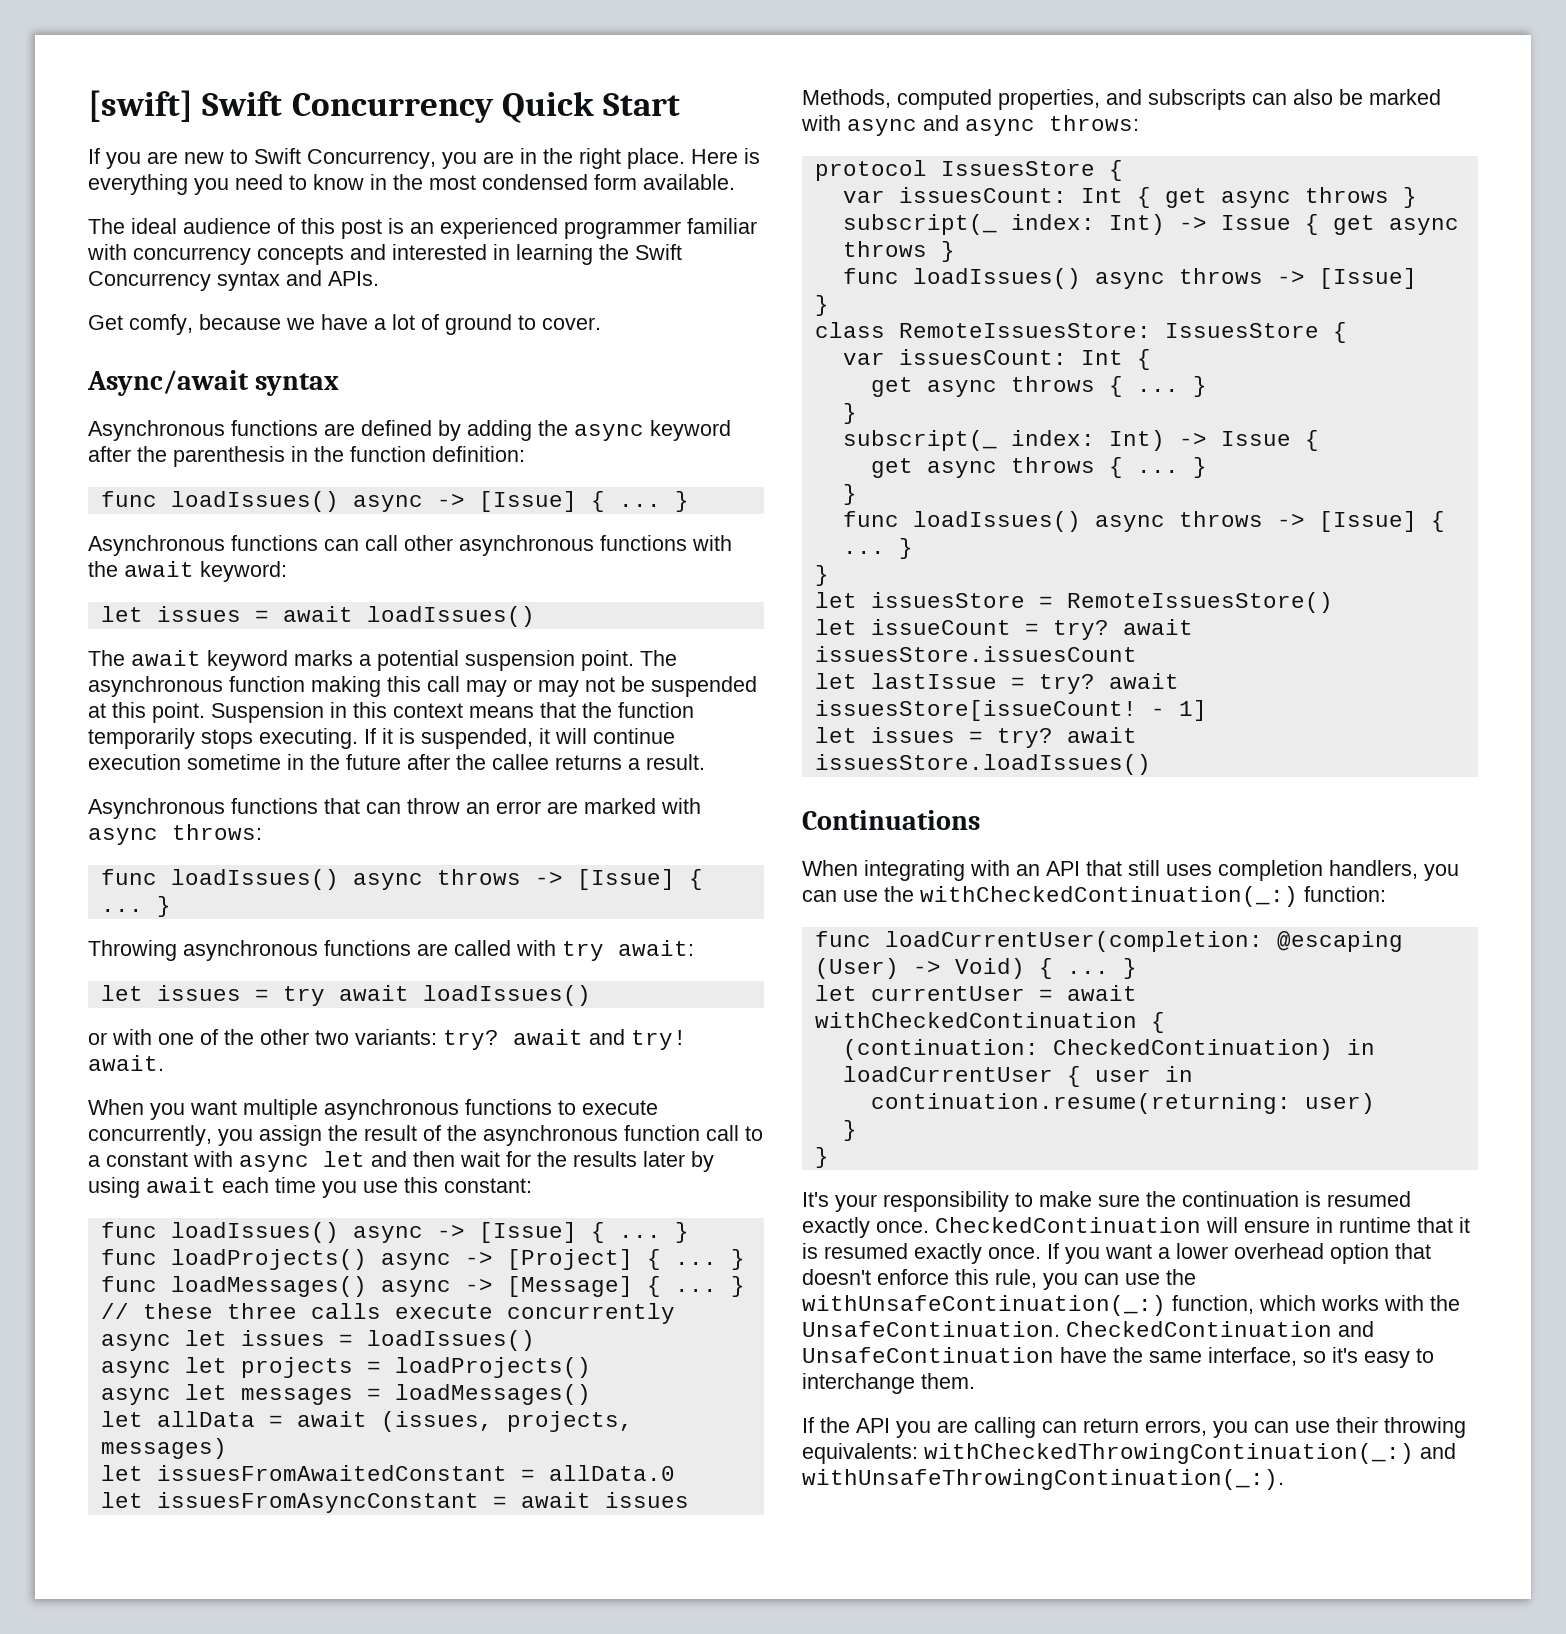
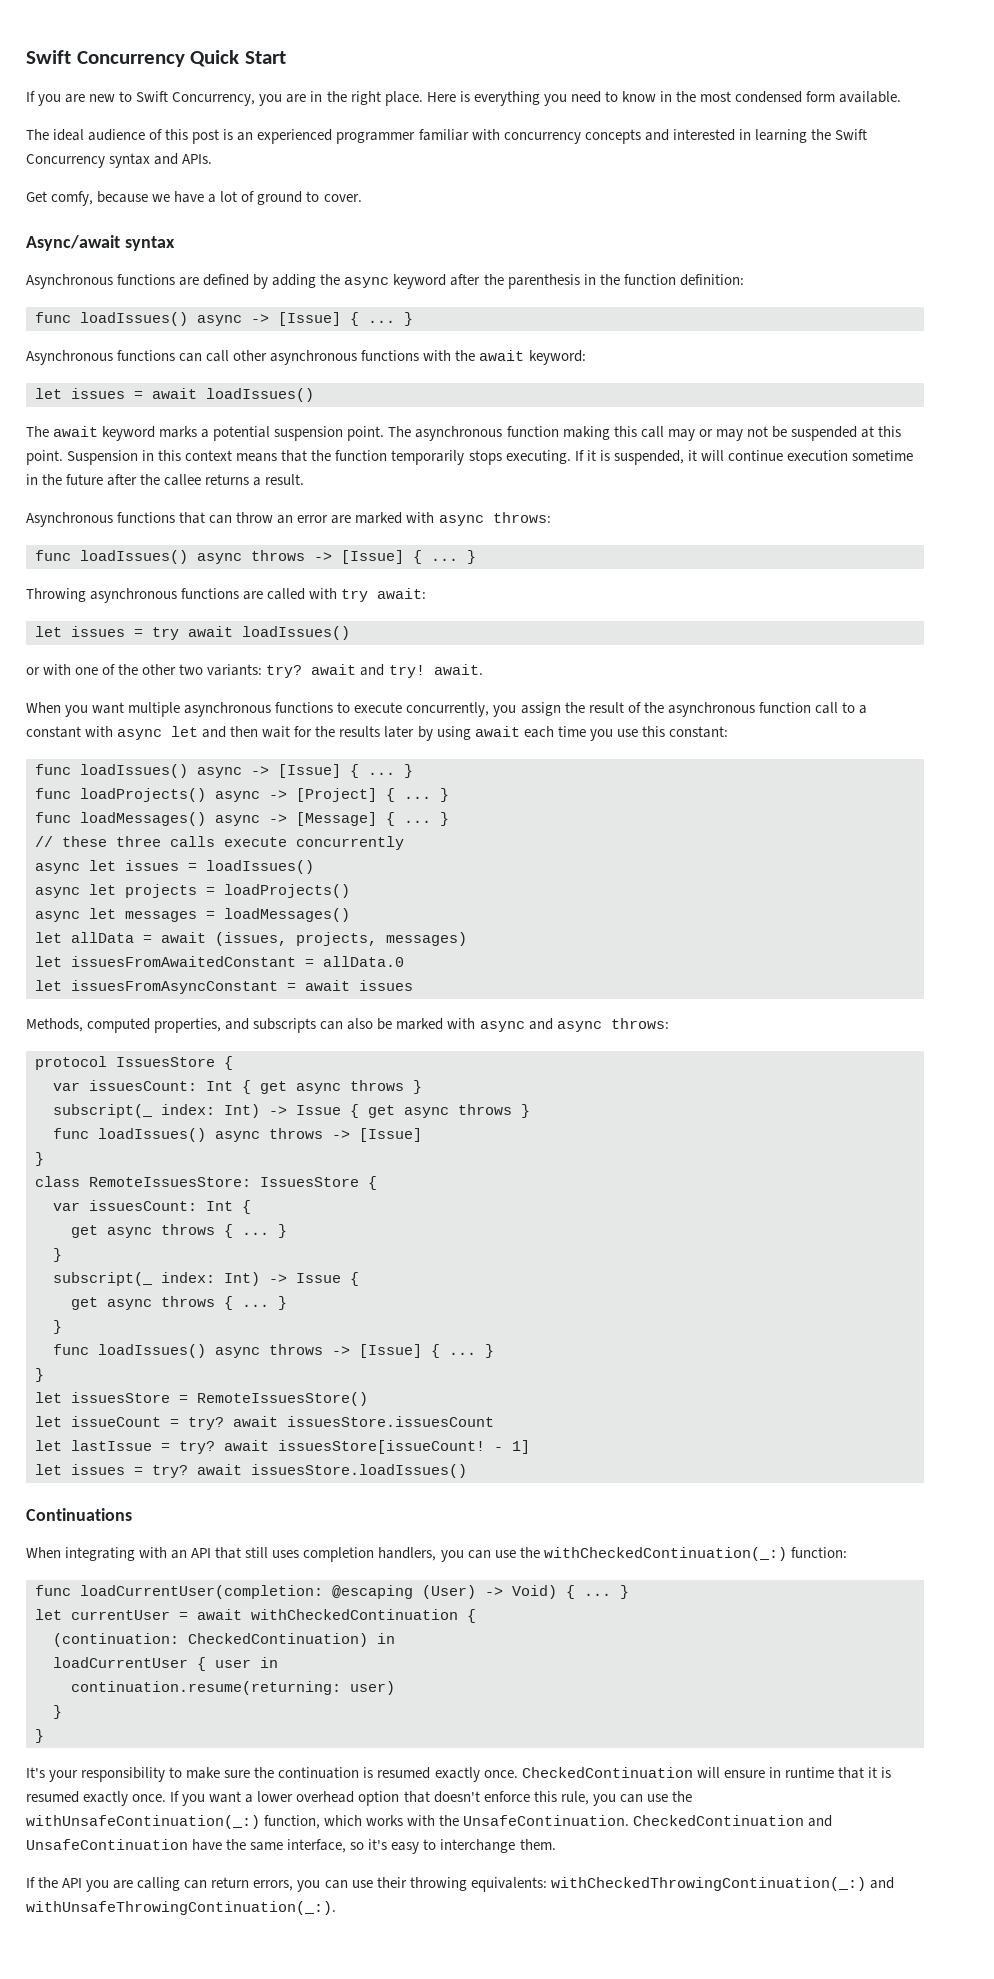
- [swift] Swift Concurrency Quick Start
+ Swift Concurrency Quick Start

